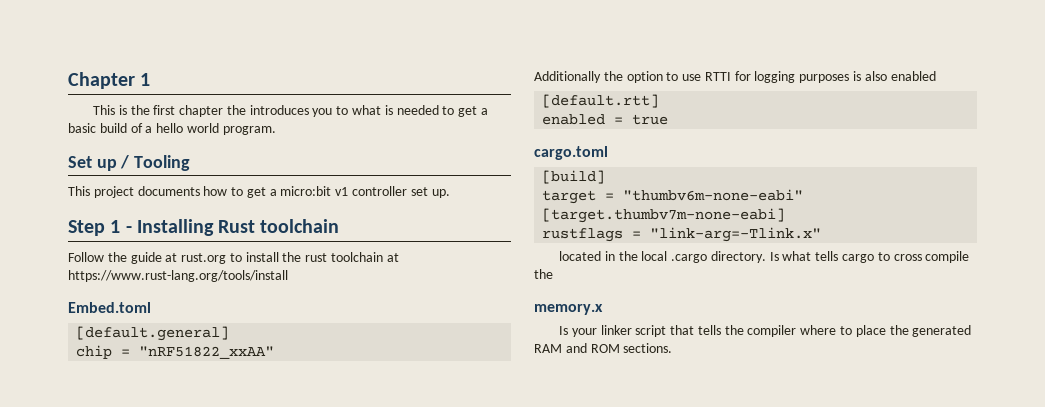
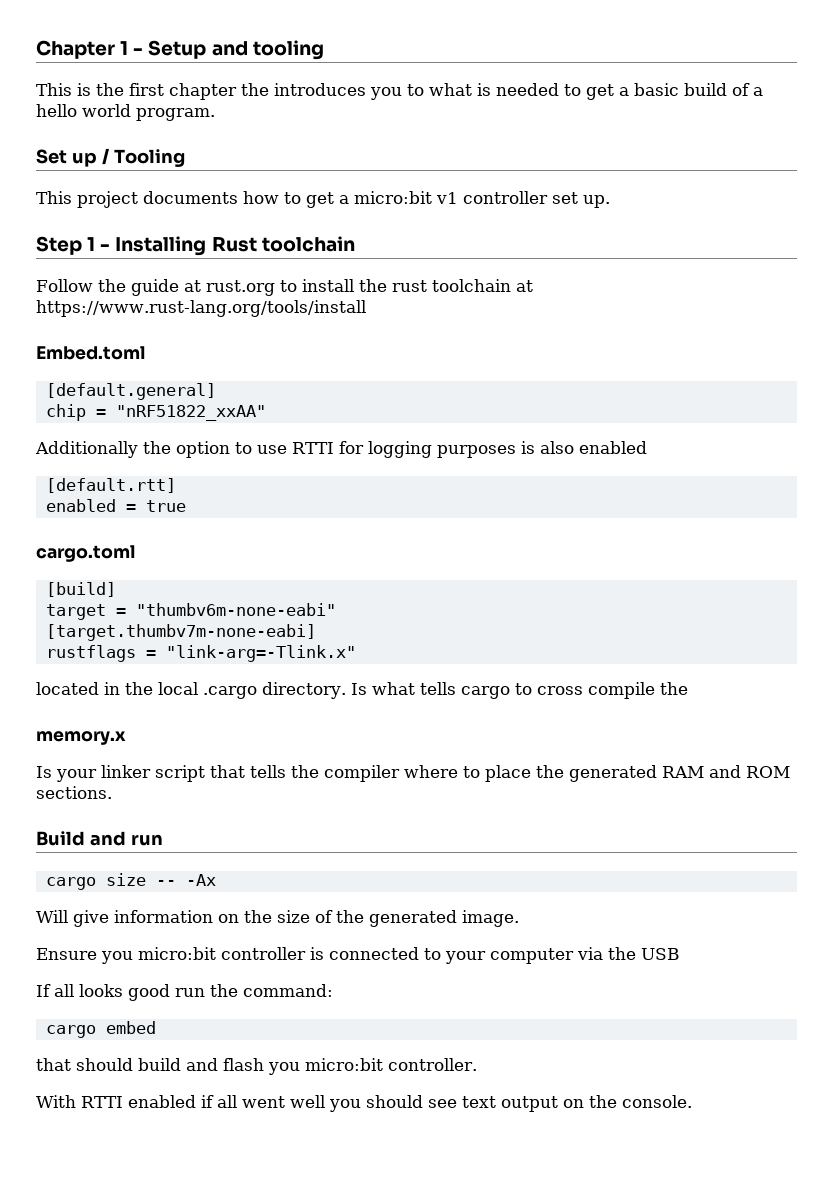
- Chapter 1
+ Chapter 1 - Setup and tooling
+ Build and run
+ cargo size -- -Ax
+ Will give information on the size of the generated image.
+ Ensure you micro:bit controller is connected to your computer via the USB
+ If all looks good run the command:
+ cargo embed
+ that should build and flash you micro:bit controller.
+ With RTTI enabled if all went well you should see text output on the console.

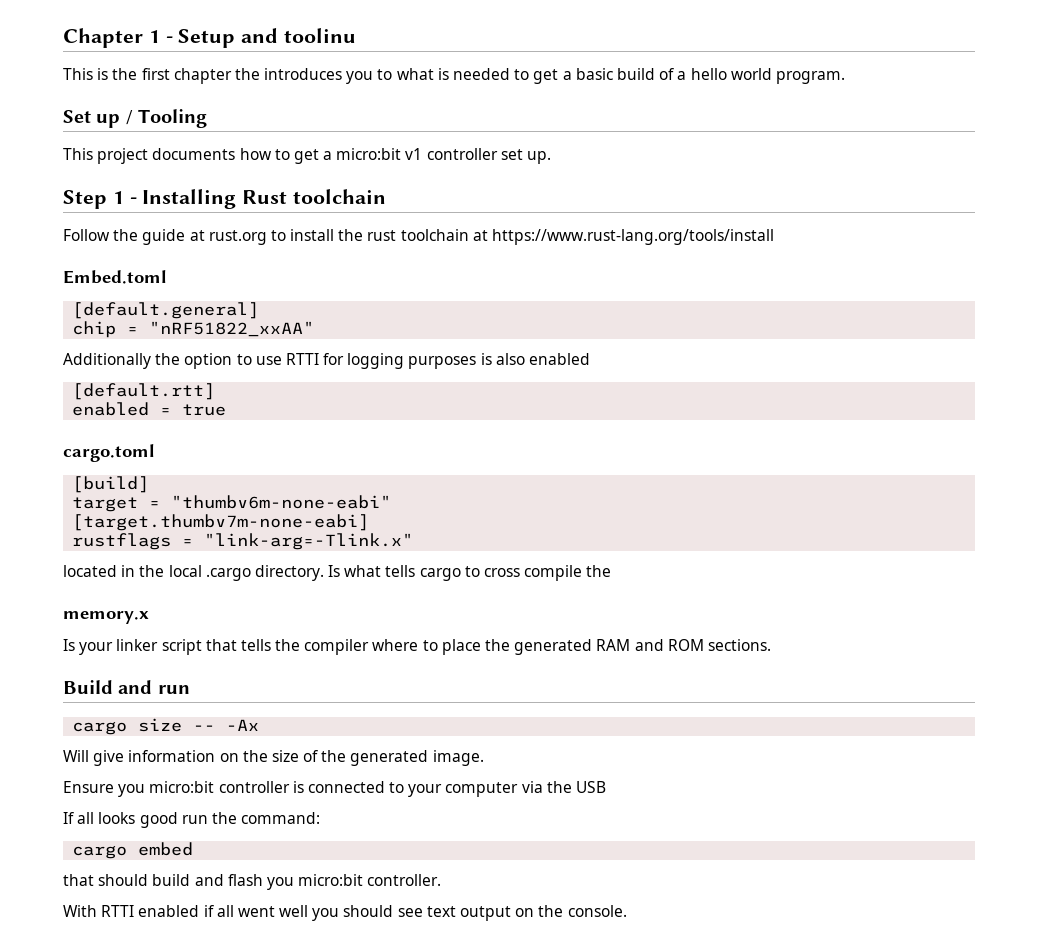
- Chapter 1 - Setup and tooling
+ Chapter 1 - Setup and toolinu

